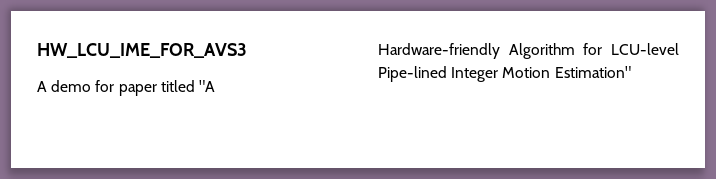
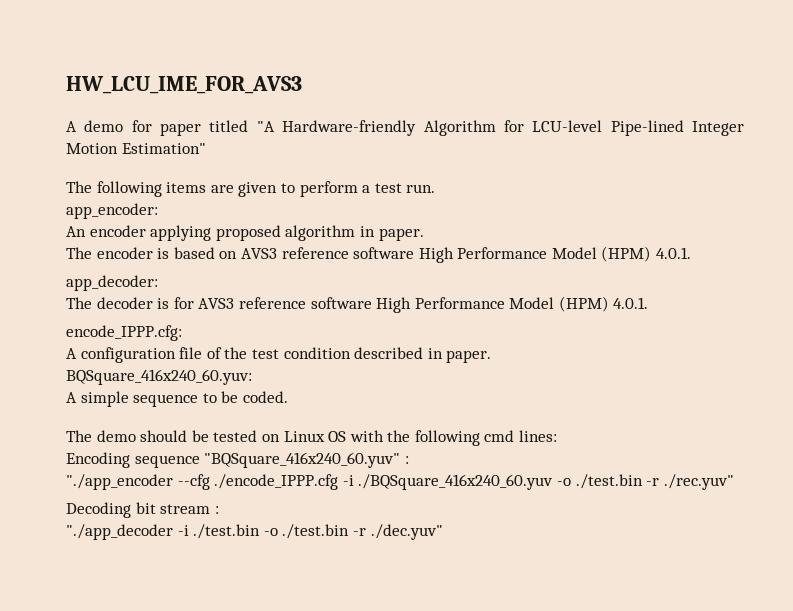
+ The following items are given to perform a test run.
+ app_encoder:
+ An encoder applying proposed algorithm in paper.
+ The encoder is based on AVS3 reference software High Performance Model (HPM) 4.0.1.
+ app_decoder:
+ The decoder is for AVS3 reference software High Performance Model (HPM) 4.0.1.
+ encode_IPPP.cfg:
+ A configuration file of the test condition described in paper.
+ BQSquare_416x240_60.yuv:
+ A simple sequence to be coded.
+ The demo should be tested on Linux OS with the following cmd lines:
+ Encoding sequence "BQSquare_416x240_60.yuv" :
+ "./app_encoder --cfg ./encode_IPPP.cfg -i ./BQSquare_416x240_60.yuv -o ./test.bin -r ./rec.yuv"
+ Decoding bit stream :
+ "./app_decoder -i ./test.bin -o ./test.bin -r ./dec.yuv"

